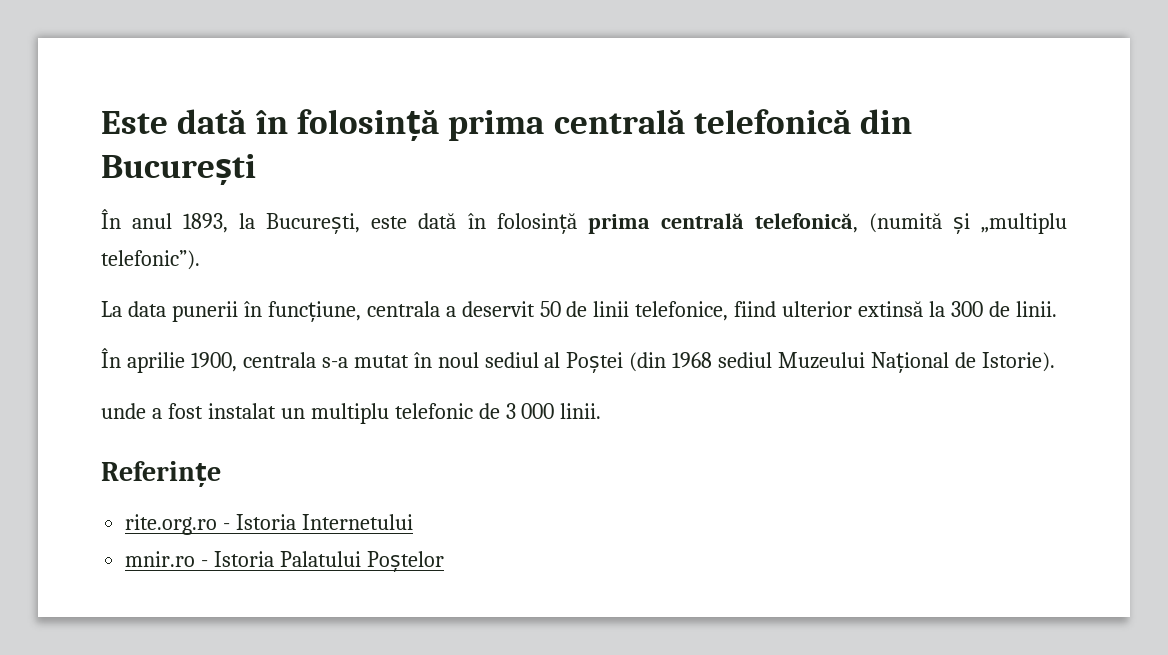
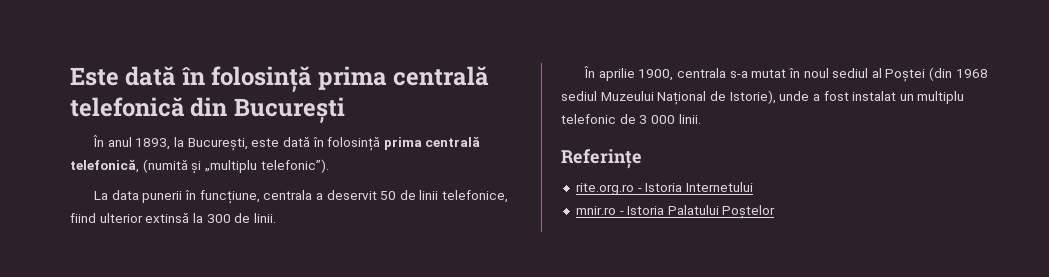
- În aprilie 1900, centrala s-a mutat în noul sediul al Poștei (din 1968 sediul Muzeului Național de Istorie).
- unde a fost instalat un multiplu telefonic de 3 000 linii.
+ În aprilie 1900, centrala s-a mutat în noul sediul al Poștei (din 1968 sediul Muzeului Național de Istorie), unde a fost instalat un multiplu telefonic de 3 000 linii.

